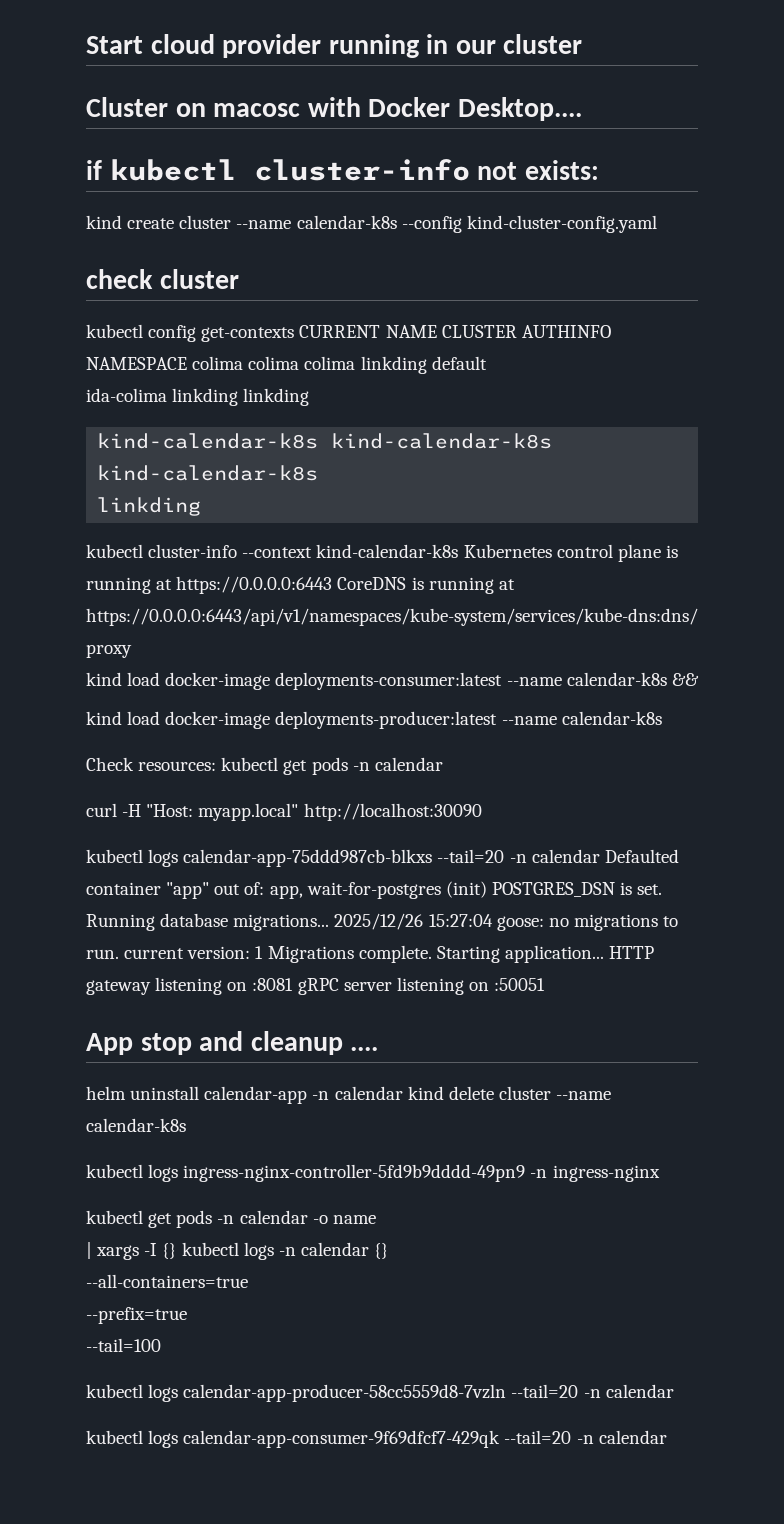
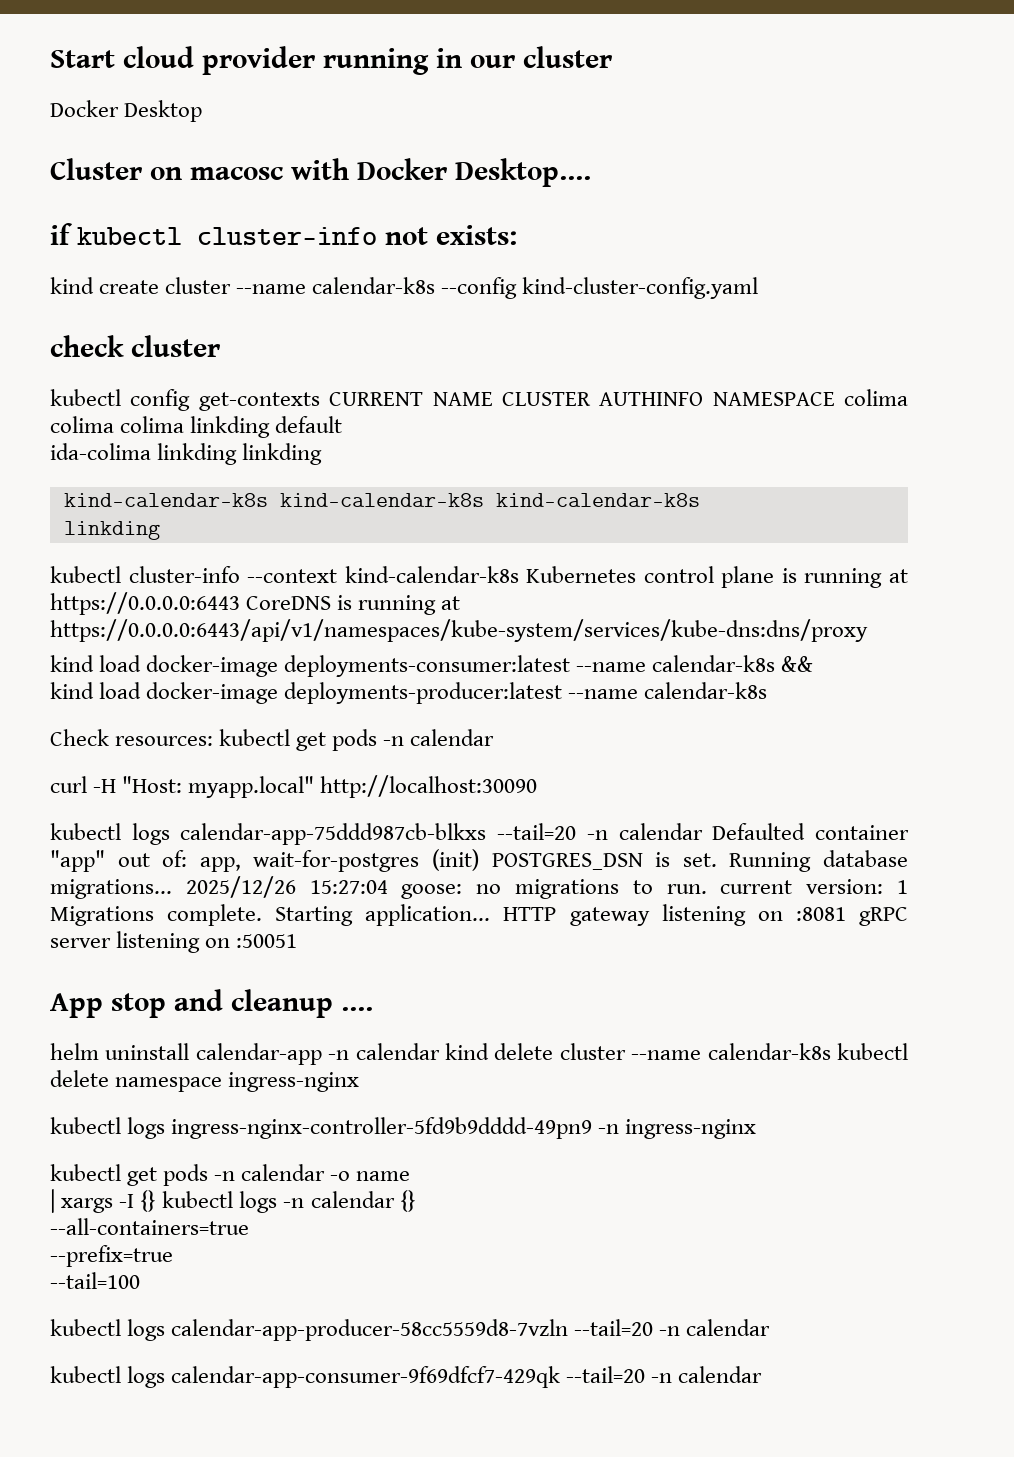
+ Docker Desktop
- helm uninstall calendar-app -n calendar kind delete cluster --name calendar-k8s
+ helm uninstall calendar-app -n calendar kind delete cluster --name calendar-k8s kubectl delete namespace ingress-nginx

